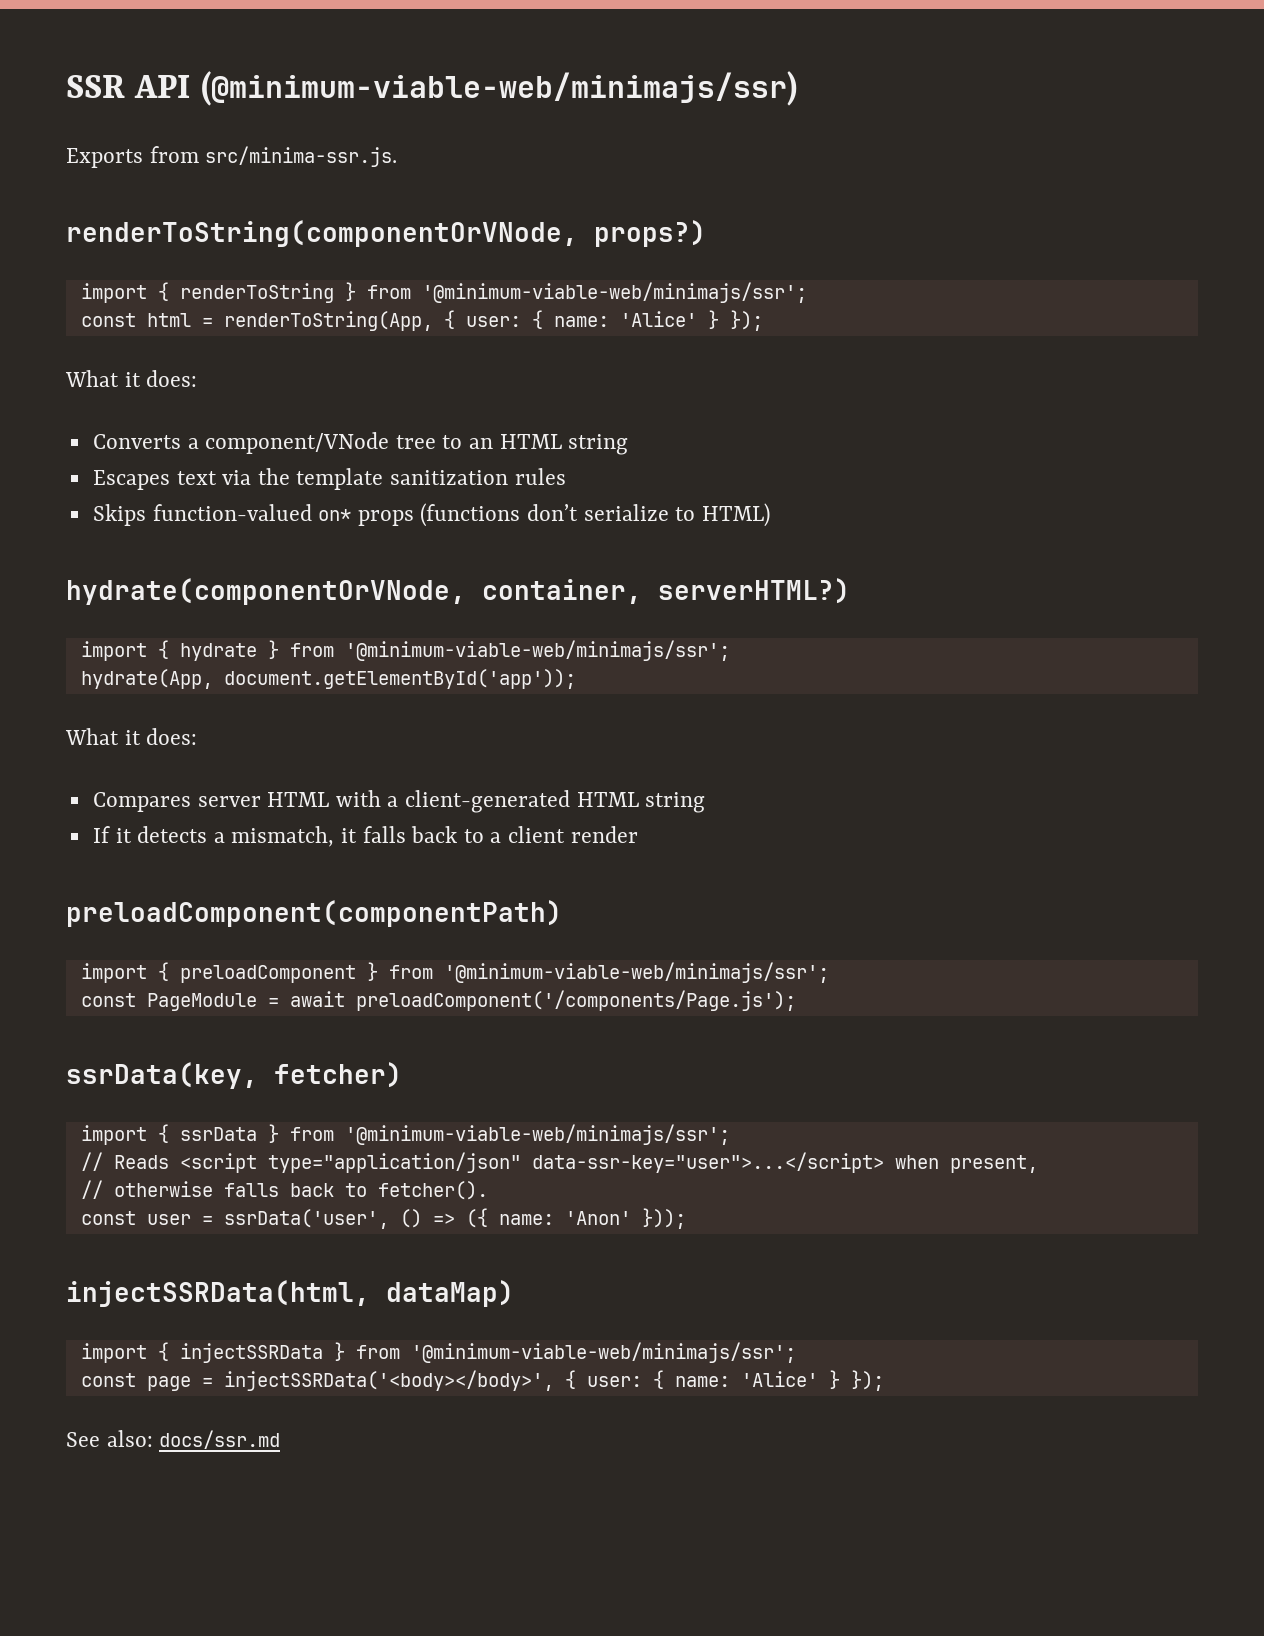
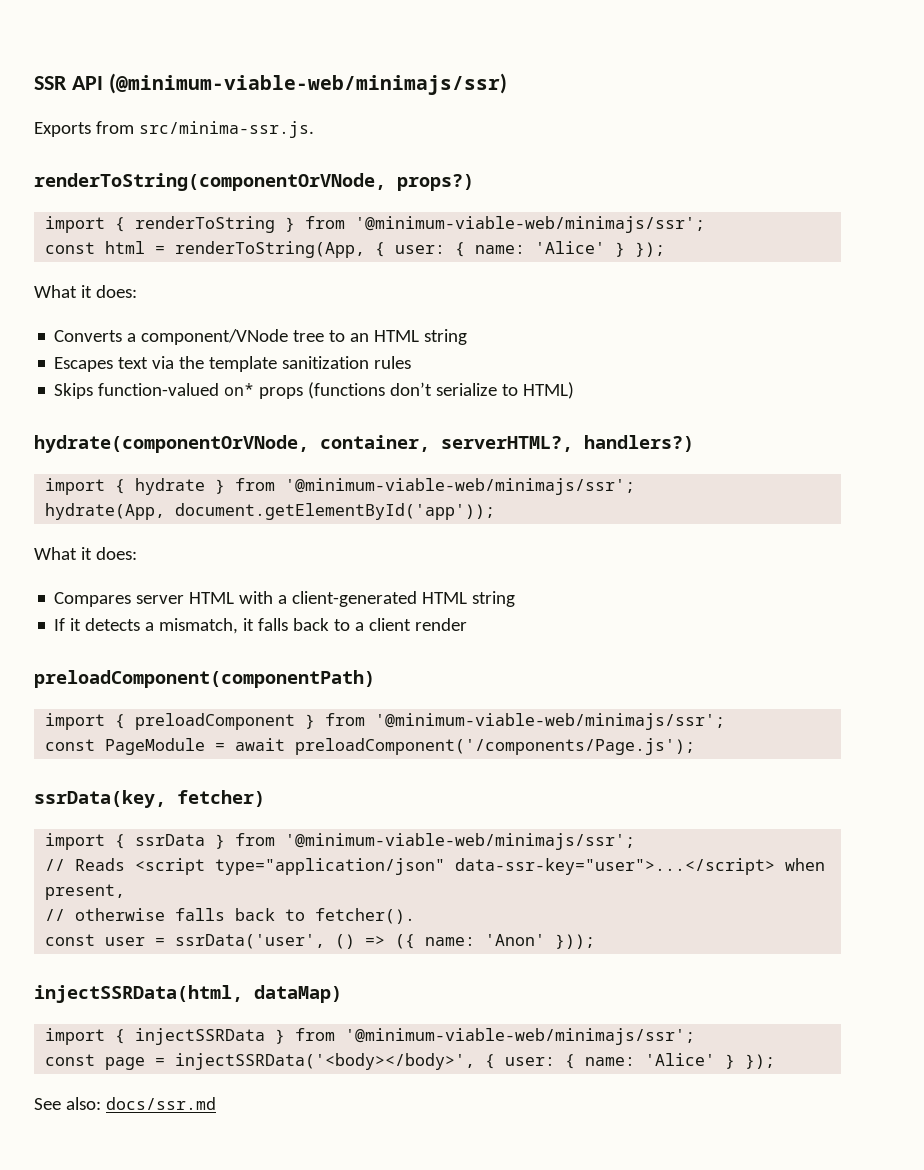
- hydrate(componentOrVNode, container, serverHTML?)
+ hydrate(componentOrVNode, container, serverHTML?, handlers?)

